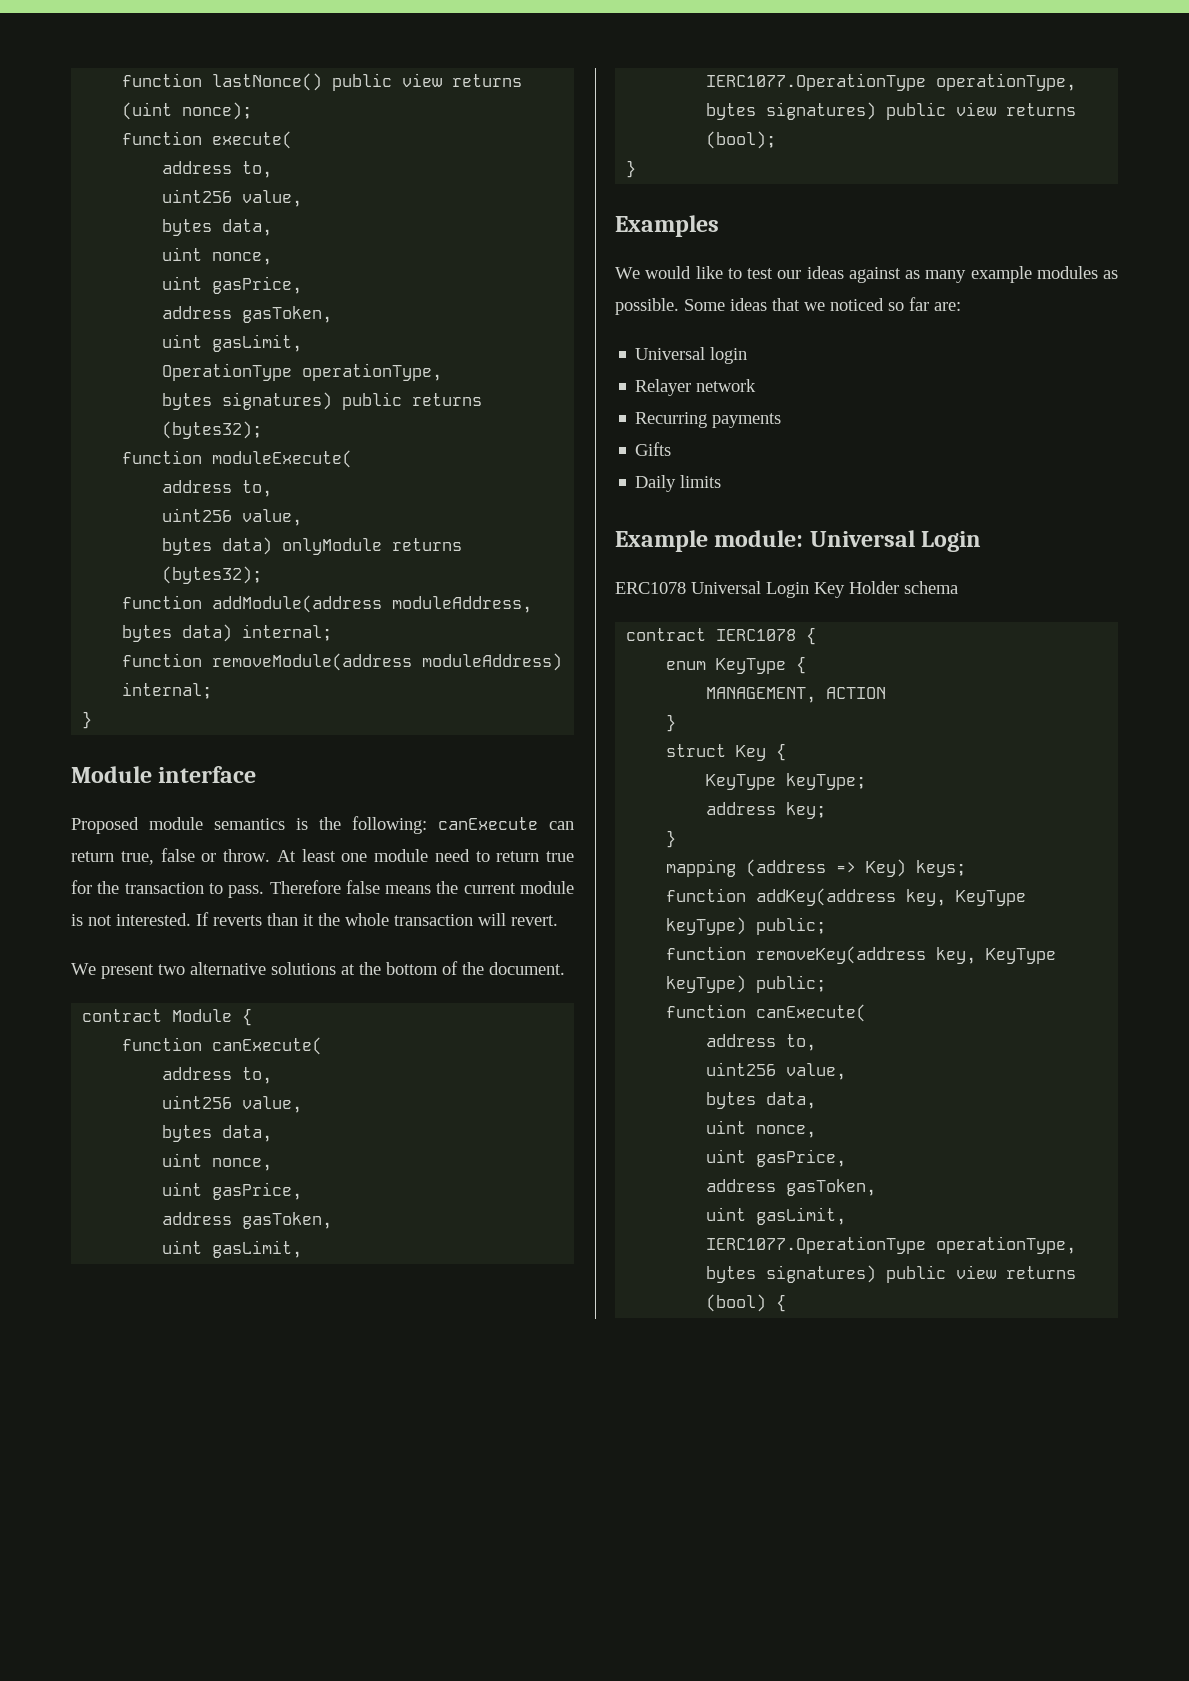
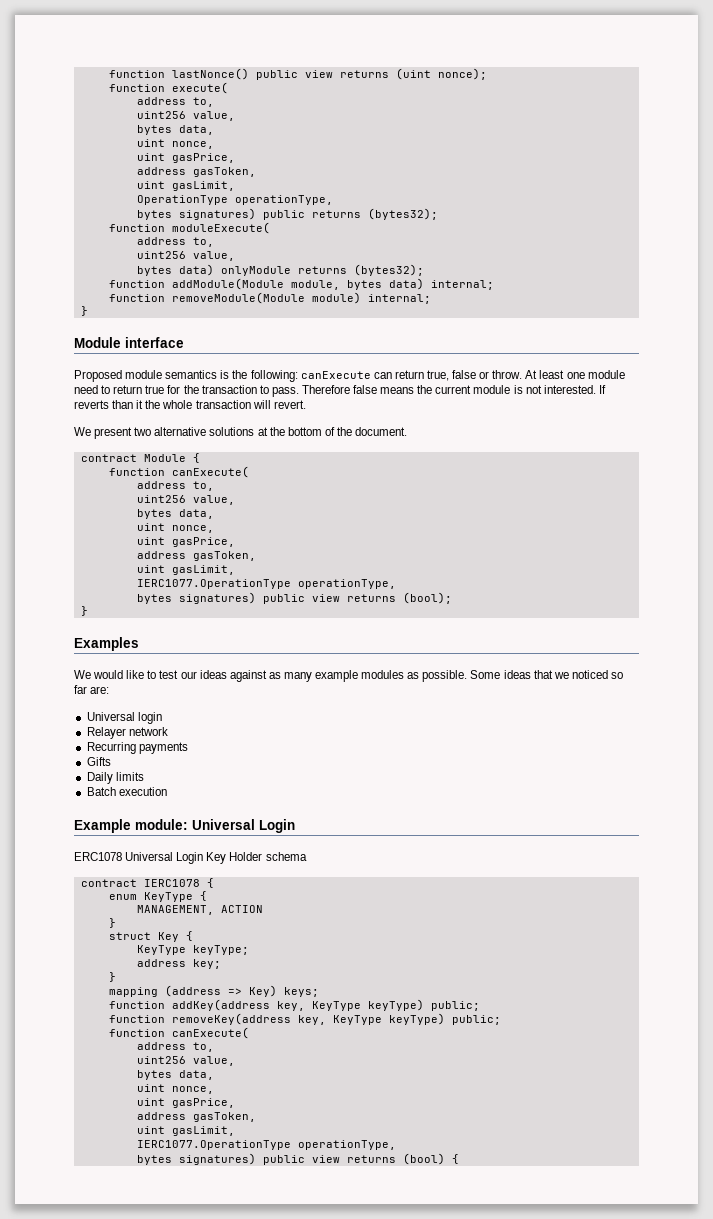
- function addModule(address moduleAddress, bytes data) internal;
+ function addModule(Module module, bytes data) internal;
- function removeModule(address moduleAddress) internal;
+ function removeModule(Module module) internal;
+ Batch execution

